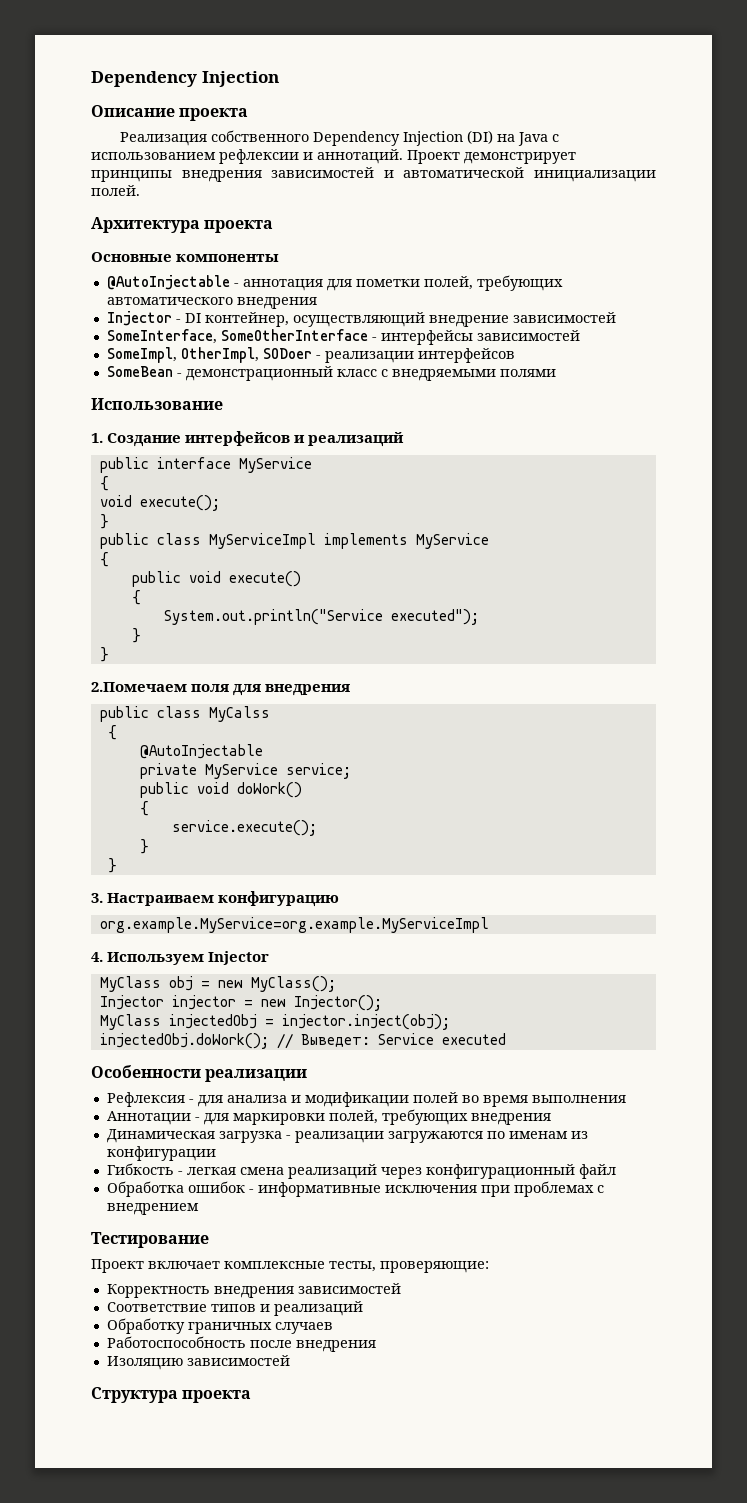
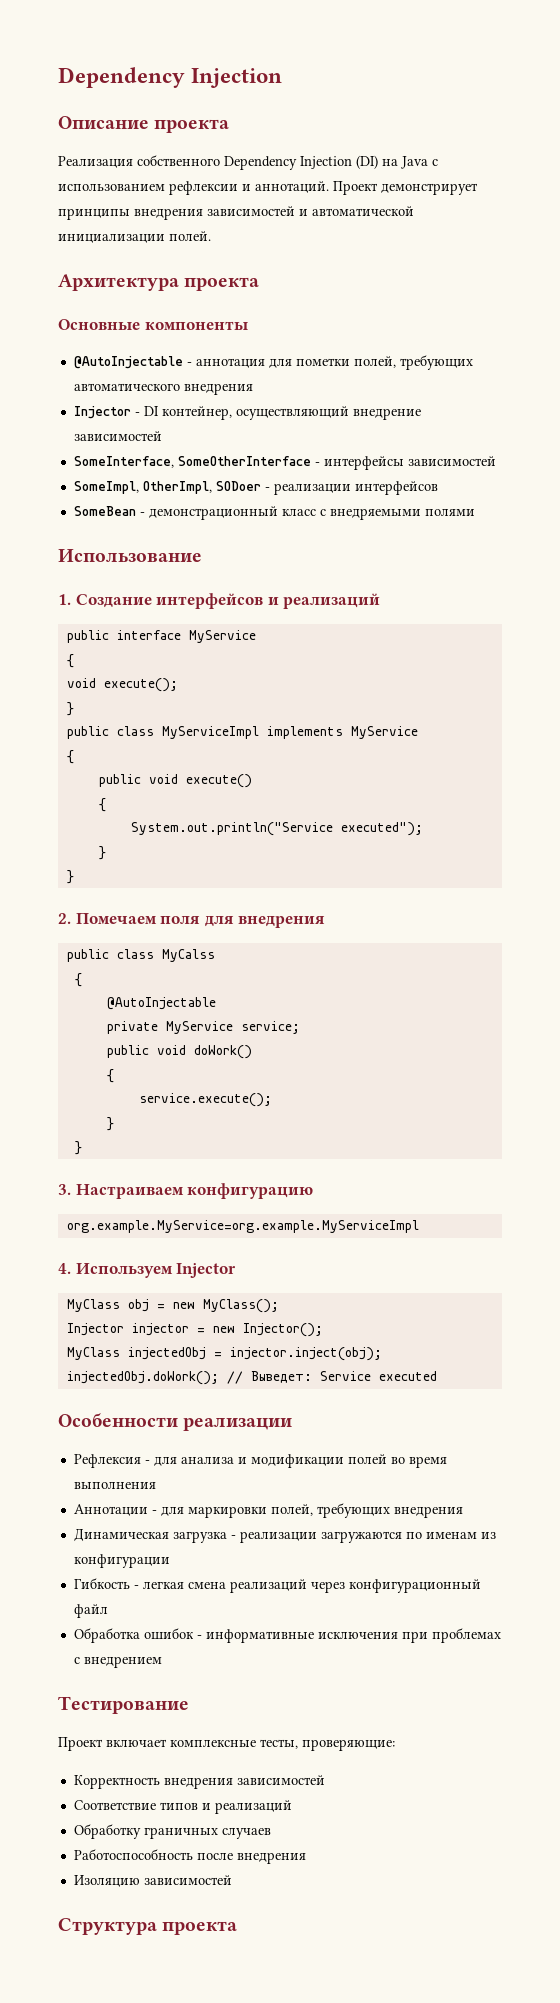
- 2.Помечаем поля для внедрения
+ 2. Помечаем поля для внедрения

